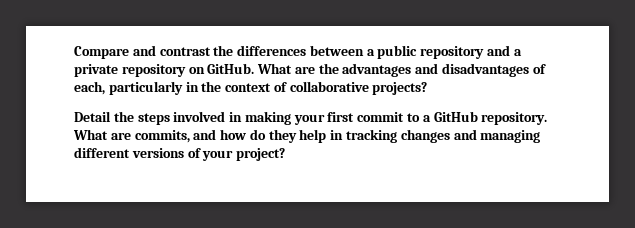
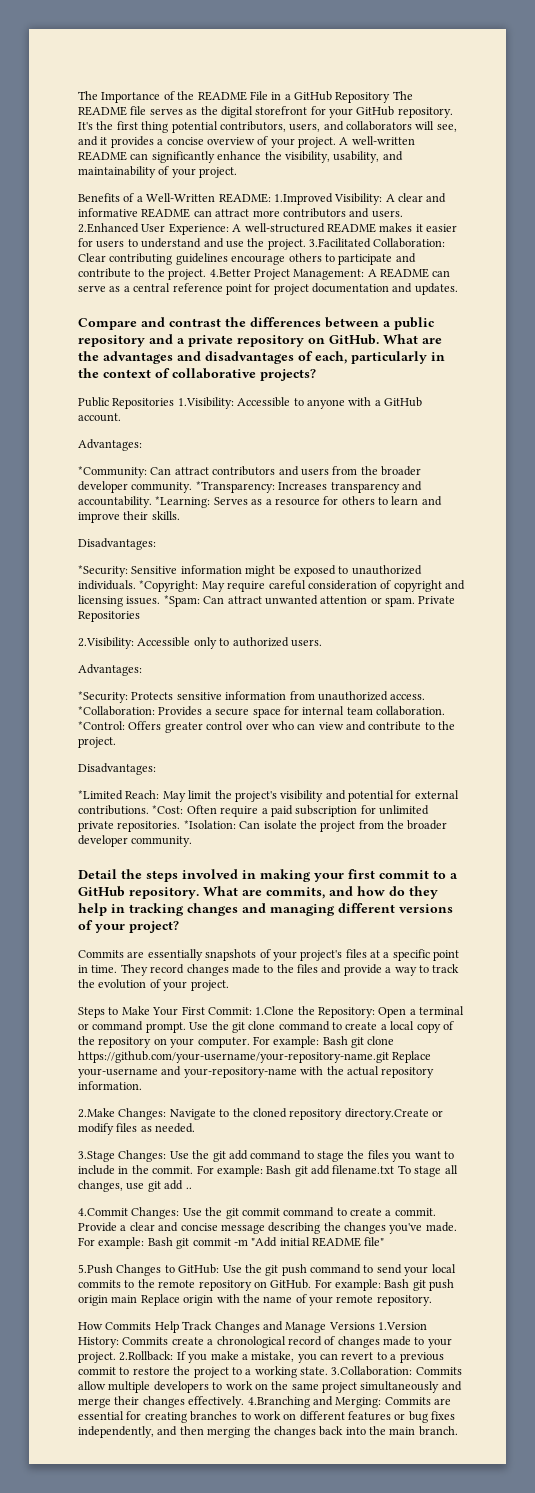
+ The Importance of the README File in a GitHub Repository The README file serves as the digital storefront for your GitHub repository. It's the first thing potential contributors, users, and collaborators will see, and it provides a concise overview of your project. A well-written README can significantly enhance the visibility, usability, and maintainability of your project.
+ Benefits of a Well-Written README: 1.Improved Visibility: A clear and informative README can attract more contributors and users. 2.Enhanced User Experience: A well-structured README makes it easier for users to understand and use the project. 3.Facilitated Collaboration: Clear contributing guidelines encourage others to participate and contribute to the project. 4.Better Project Management: A README can serve as a central reference point for project documentation and updates.
+ Public Repositories 1.Visibility: Accessible to anyone with a GitHub account.
+ Advantages:
+ *Community: Can attract contributors and users from the broader developer community. *Transparency: Increases transparency and accountability. *Learning: Serves as a resource for others to learn and improve their skills.
+ Disadvantages:
+ *Security: Sensitive information might be exposed to unauthorized individuals. *Copyright: May require careful consideration of copyright and licensing issues. *Spam: Can attract unwanted attention or spam. Private Repositories
+ 2.Visibility: Accessible only to authorized users.
+ Advantages:
+ *Security: Protects sensitive information from unauthorized access. *Collaboration: Provides a secure space for internal team collaboration. *Control: Offers greater control over who can view and contribute to the project.
+ Disadvantages:
+ *Limited Reach: May limit the project's visibility and potential for external contributions. *Cost: Often require a paid subscription for unlimited private repositories. *Isolation: Can isolate the project from the broader developer community.
+ Commits are essentially snapshots of your project's files at a specific point in time. They record changes made to the files and provide a way to track the evolution of your project.
+ Steps to Make Your First Commit: 1.Clone the Repository: Open a terminal or command prompt. Use the git clone command to create a local copy of the repository on your computer. For example: Bash git clone https://github.com/your-username/your-repository-name.git Replace your-username and your-repository-name with the actual repository information.
+ 2.Make Changes: Navigate to the cloned repository directory.Create or modify files as needed.
+ 3.Stage Changes: Use the git add command to stage the files you want to include in the commit. For example: Bash git add filename.txt To stage all changes, use git add ..
+ 4.Commit Changes: Use the git commit command to create a commit. Provide a clear and concise message describing the changes you've made. For example: Bash git commit -m "Add initial README file"
+ 5.Push Changes to GitHub: Use the git push command to send your local commits to the remote repository on GitHub. For example: Bash git push origin main Replace origin with the name of your remote repository.
+ How Commits Help Track Changes and Manage Versions 1.Version History: Commits create a chronological record of changes made to your project. 2.Rollback: If you make a mistake, you can revert to a previous commit to restore the project to a working state. 3.Collaboration: Commits allow multiple developers to work on the same project simultaneously and merge their changes effectively. 4.Branching and Merging: Commits are essential for creating branches to work on different features or bug fixes independently, and then merging the changes back into the main branch.

